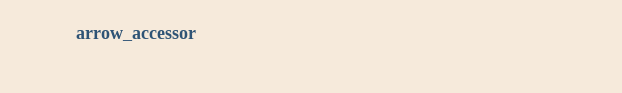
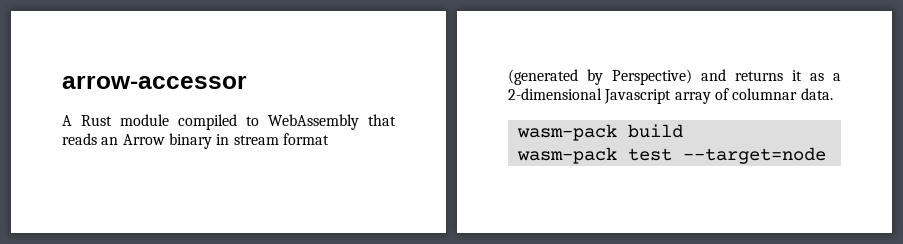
- arrow_accessor
+ arrow-accessor
+ A Rust module compiled to WebAssembly that reads an Arrow binary in stream format (generated by Perspective) and returns it as a 2-dimensional Javascript array of columnar data.
+ wasm-pack build
+ wasm-pack test --target=node

